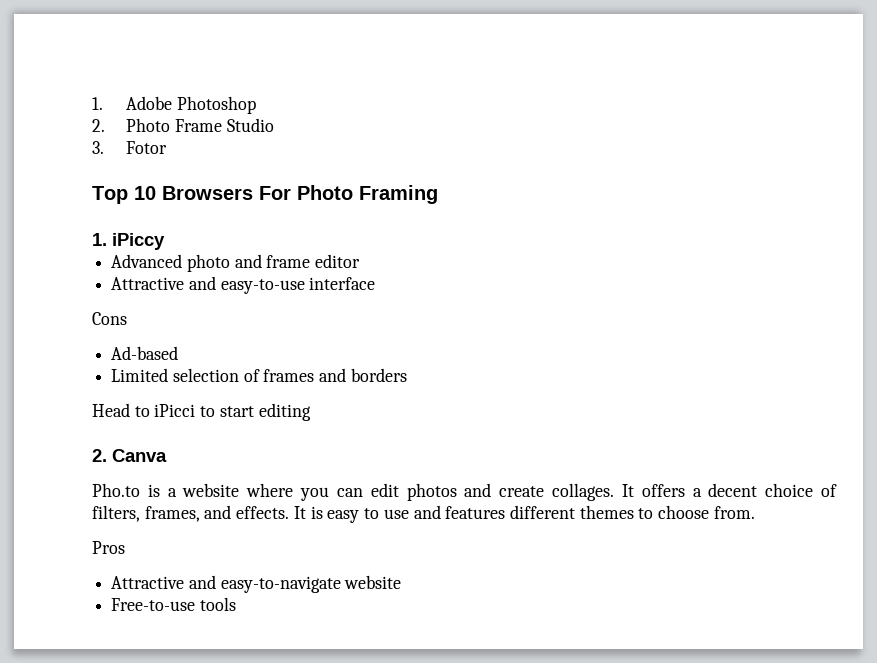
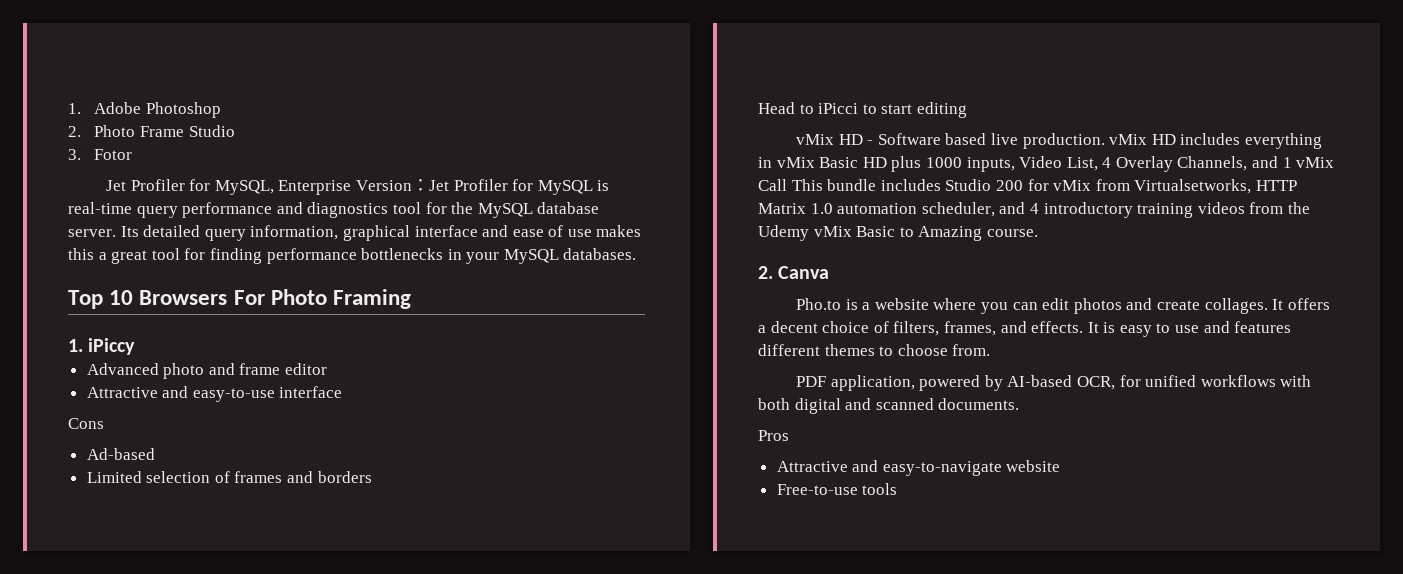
+ Jet Profiler for MySQL, Enterprise Version：Jet Profiler for MySQL is real-time query performance and diagnostics tool for the MySQL database server. Its detailed query information, graphical interface and ease of use makes this a great tool for finding performance bottlenecks in your MySQL databases.
+ vMix HD - Software based live production. vMix HD includes everything in vMix Basic HD plus 1000 inputs, Video List, 4 Overlay Channels, and 1 vMix Call This bundle includes Studio 200 for vMix from Virtualsetworks, HTTP Matrix 1.0 automation scheduler, and 4 introductory training videos from the Udemy vMix Basic to Amazing course.
+ PDF application, powered by AI-based OCR, for unified workflows with both digital and scanned documents.

